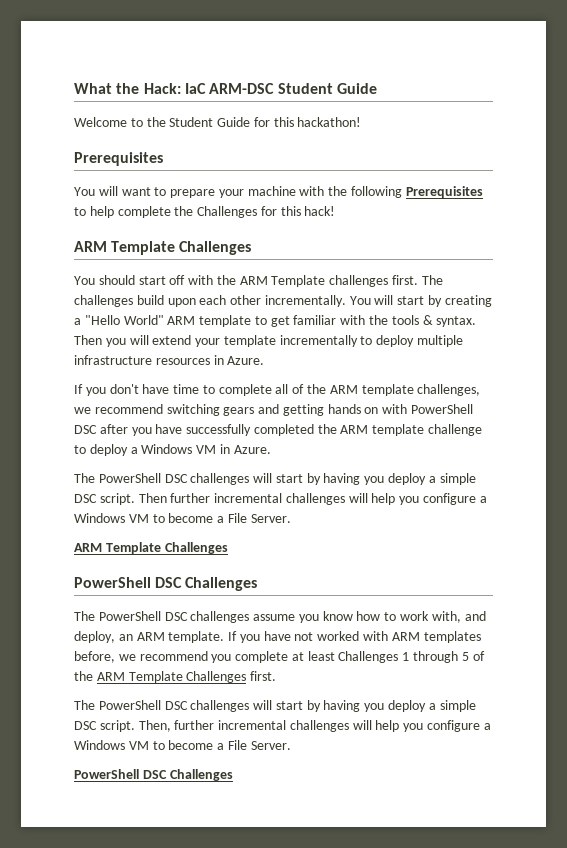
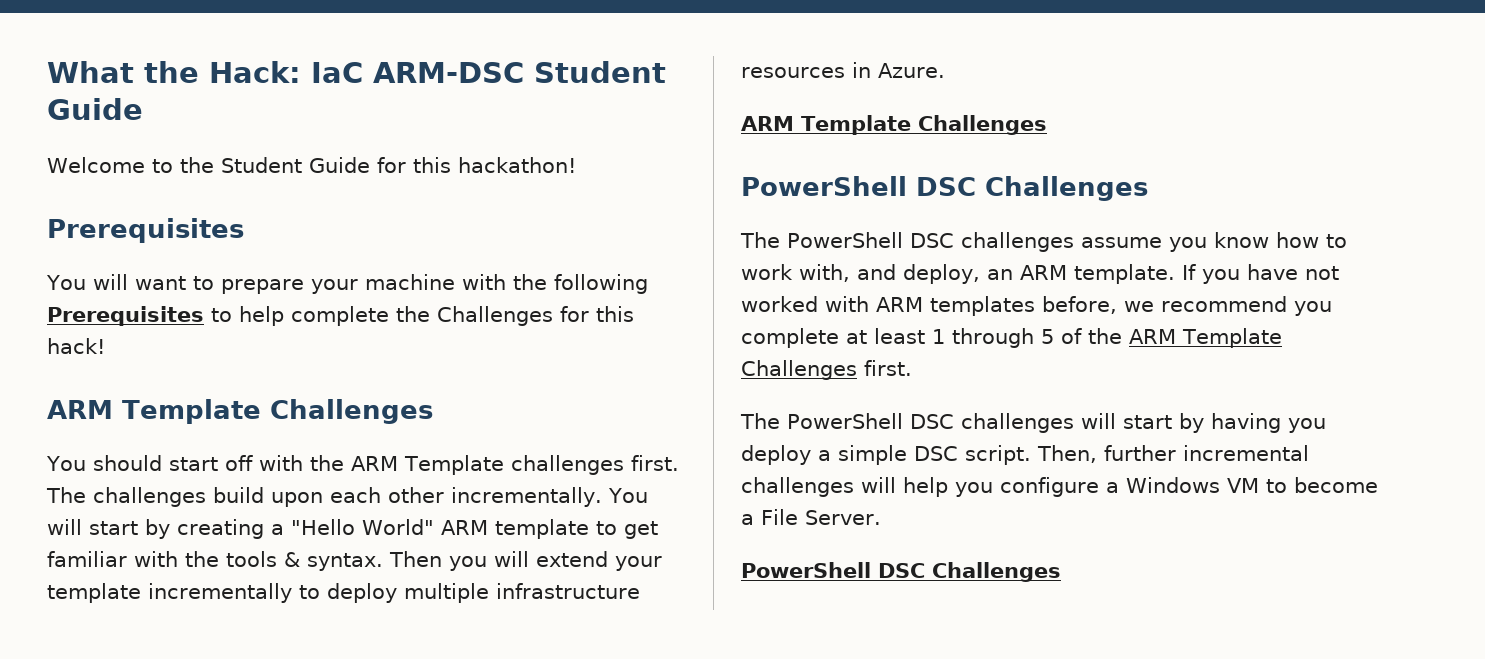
- If you don't have time to complete all of the ARM template challenges, we recommend switching gears and getting hands on with PowerShell DSC after you have successfully completed the ARM template challenge to deploy a Windows VM in Azure.
- The PowerShell DSC challenges will start by having you deploy a simple DSC script. Then further incremental challenges will help you configure a Windows VM to become a File Server.
- If you have not worked with ARM templates before, we recommend you complete at least Challenges 1 through 5 of the ARM Template Challenges first.
+ If you have not worked with ARM templates before, we recommend you complete at least 1 through 5 of the ARM Template Challenges first.

